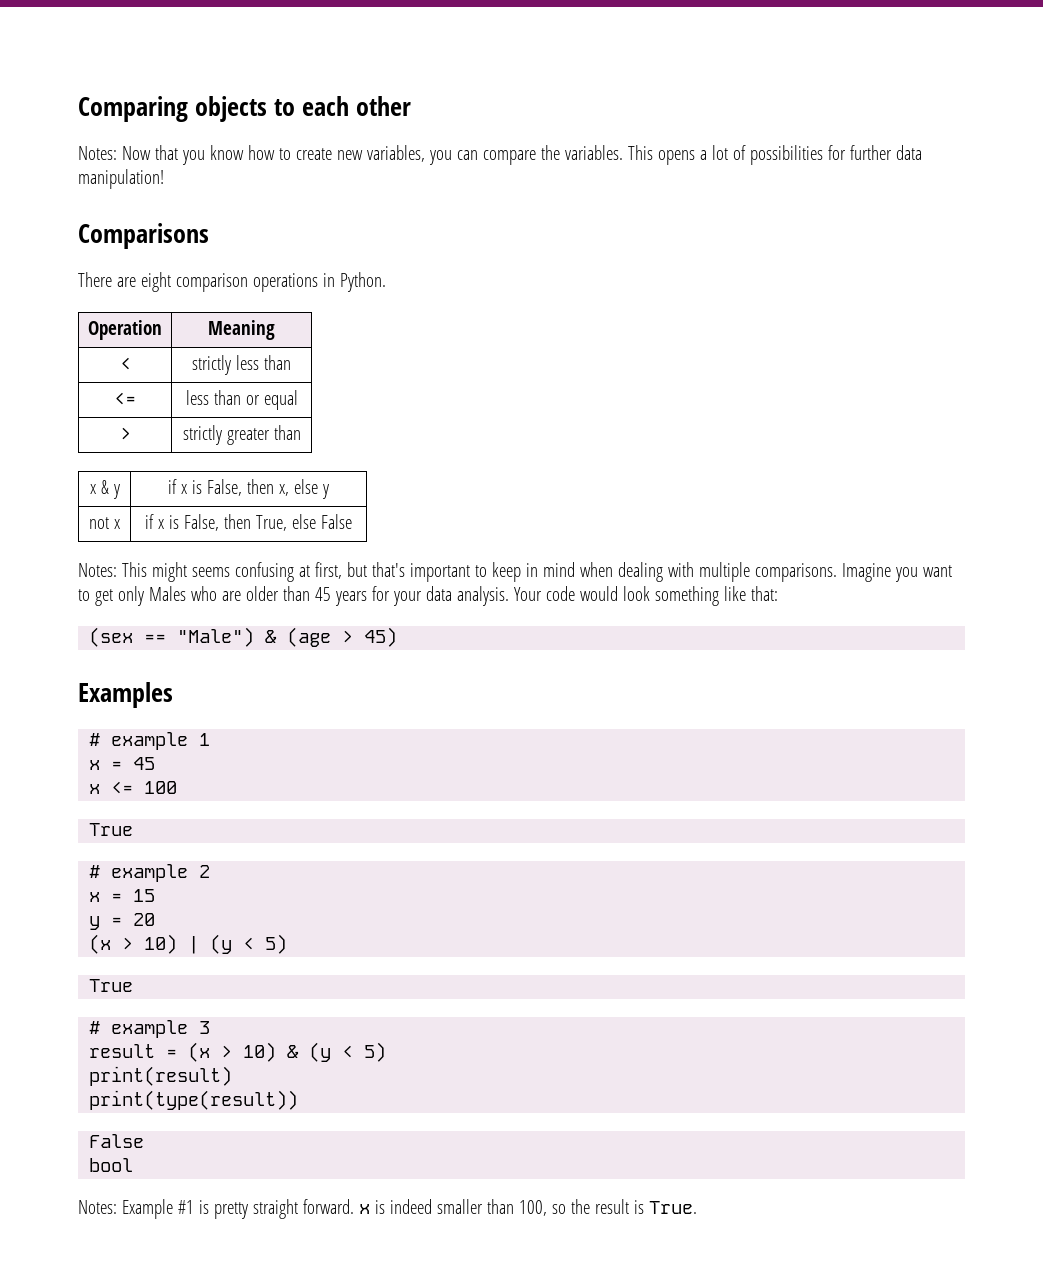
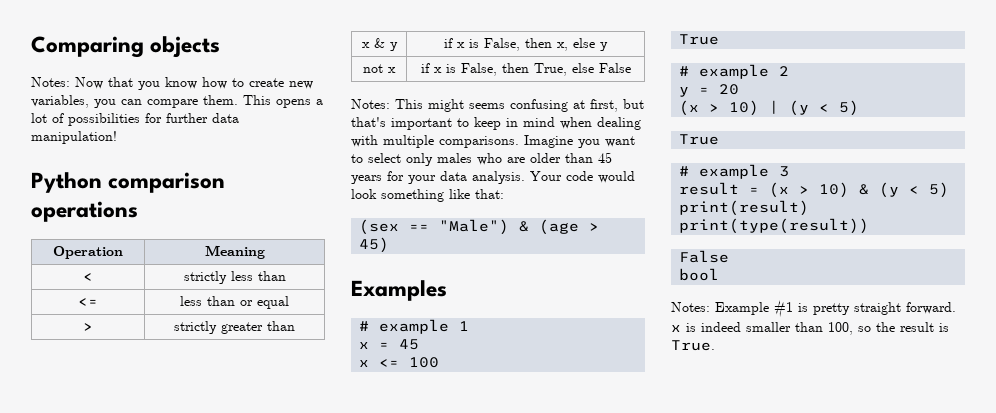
- Comparing objects to each other
+ Comparing objects
- Notes: Now that you know how to create new variables, you can compare the variables.
+ Notes: Now that you know how to create new variables, you can compare them.
- Comparisons
- There are eight comparison operations in Python.
+ Python comparison operations
- Imagine you want to get only Males who are older than 45 years for your data analysis.
+ Imagine you want to select only males who are older than 45 years for your data analysis.
- x = 15

